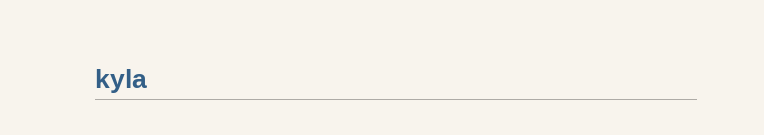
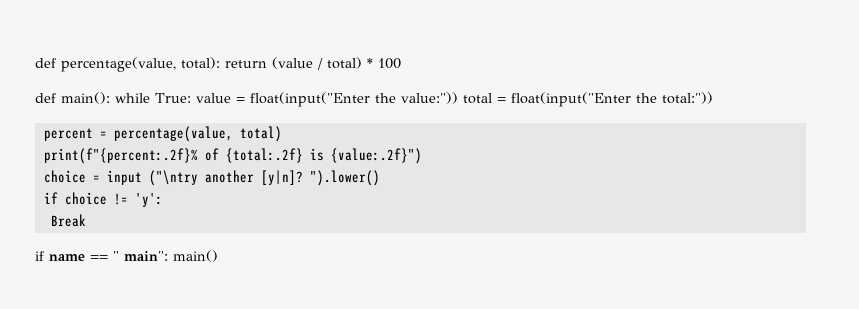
- kyla
+ def percentage(value, total): return (value / total) * 100
+ def main(): while True: value = float(input("Enter the value:")) total = float(input("Enter the total:"))
+ percent = percentage(value, total)
+ print(f"{percent:.2f}% of {total:.2f} is {value:.2f}")
+ choice = input ("\ntry another [y|n]? ").lower()
+ if choice != 'y':
+ Break
+ if name == " main": main()

